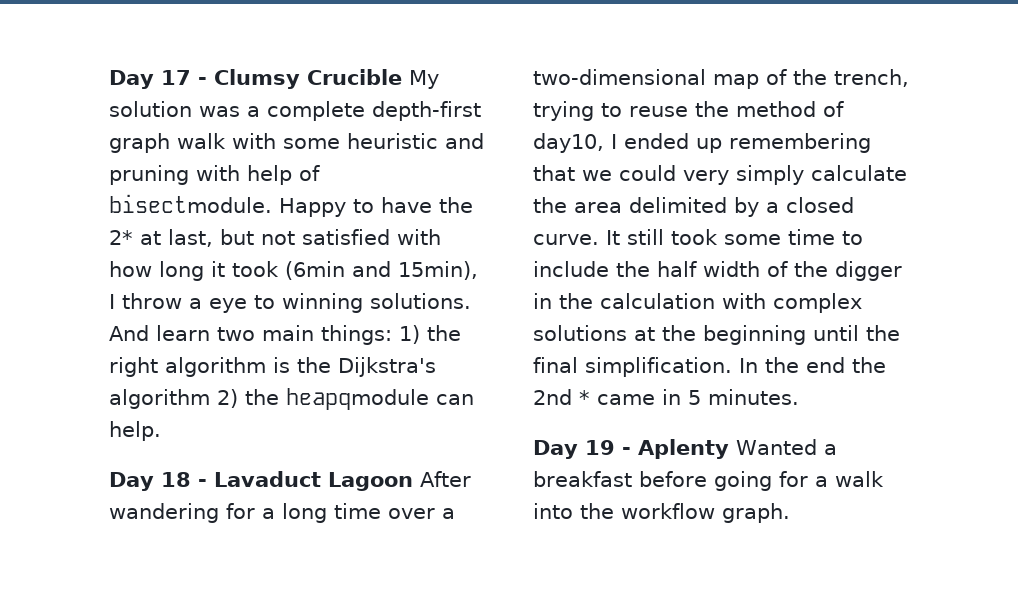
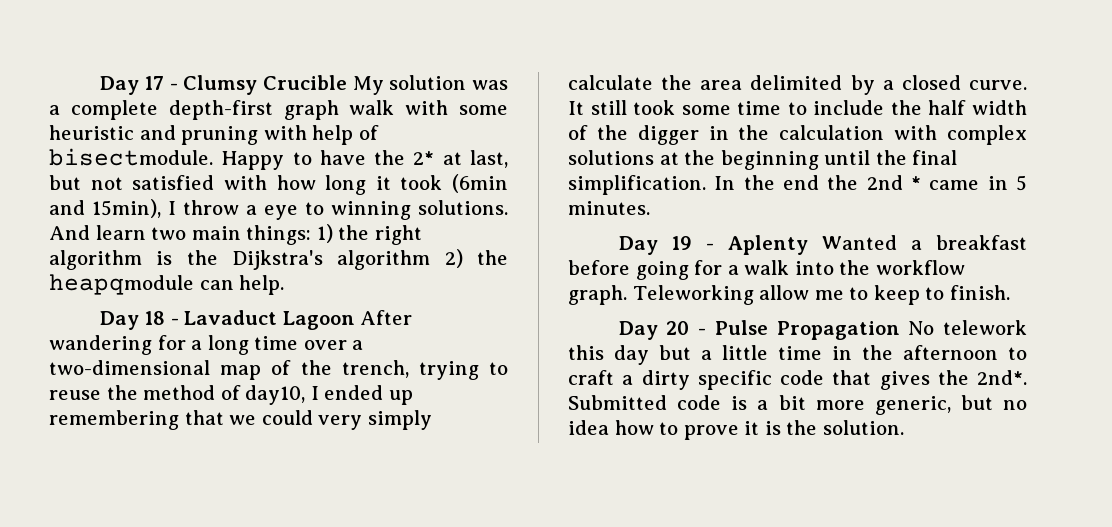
+ Teleworking allow me to keep to finish.
+ Day 20 - Pulse Propagation No telework this day but a little time in the afternoon to craft a dirty specific code that gives the 2nd*. Submitted code is a bit more generic, but no idea how to prove it is the solution.

